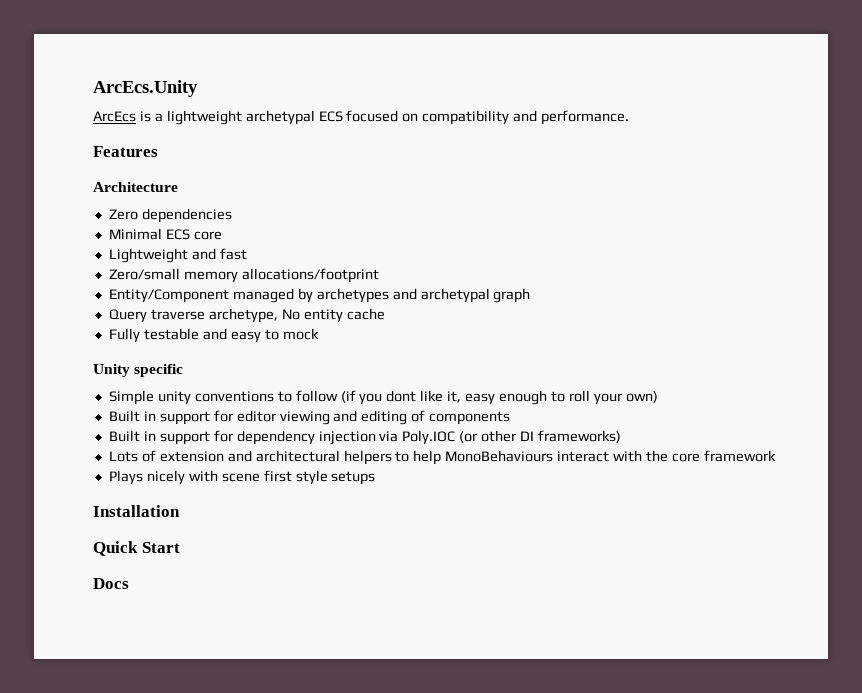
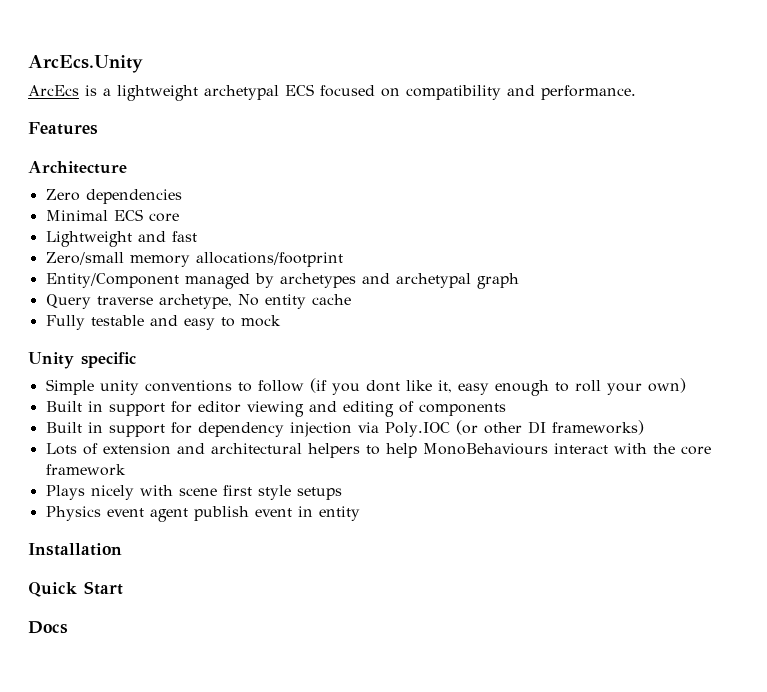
+ Physics event agent publish event in entity

